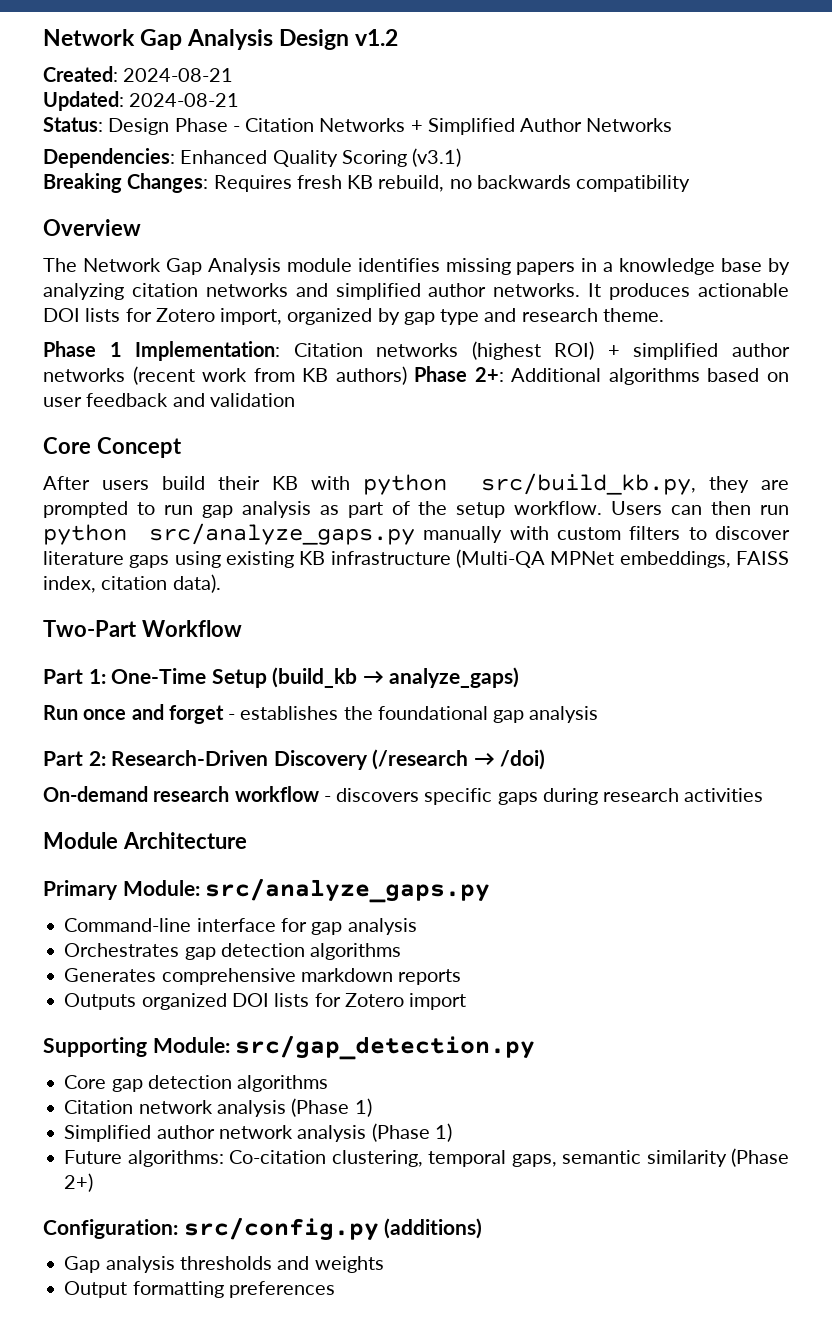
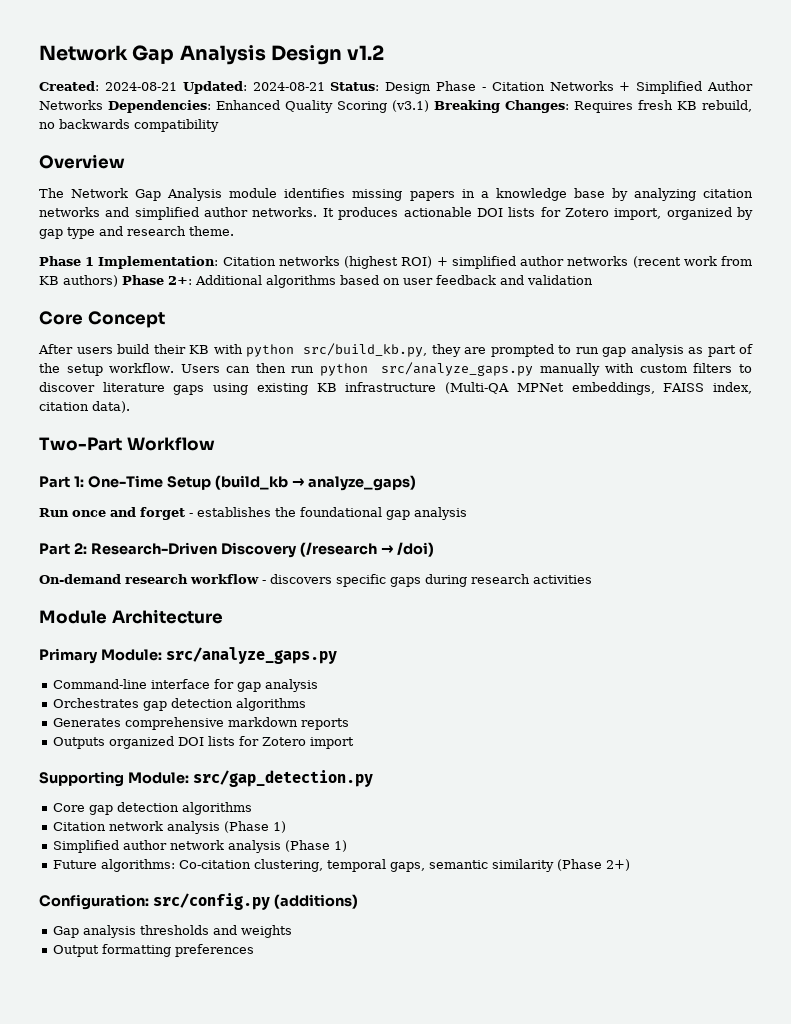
- Created: 2024-08-21
- Updated: 2024-08-21
- Status: Design Phase - Citation Networks + Simplified Author Networks
- Dependencies: Enhanced Quality Scoring (v3.1)
- Breaking Changes: Requires fresh KB rebuild, no backwards compatibility
+ Created: 2024-08-21 Updated: 2024-08-21 Status: Design Phase - Citation Networks + Simplified Author Networks Dependencies: Enhanced Quality Scoring (v3.1) Breaking Changes: Requires fresh KB rebuild, no backwards compatibility

